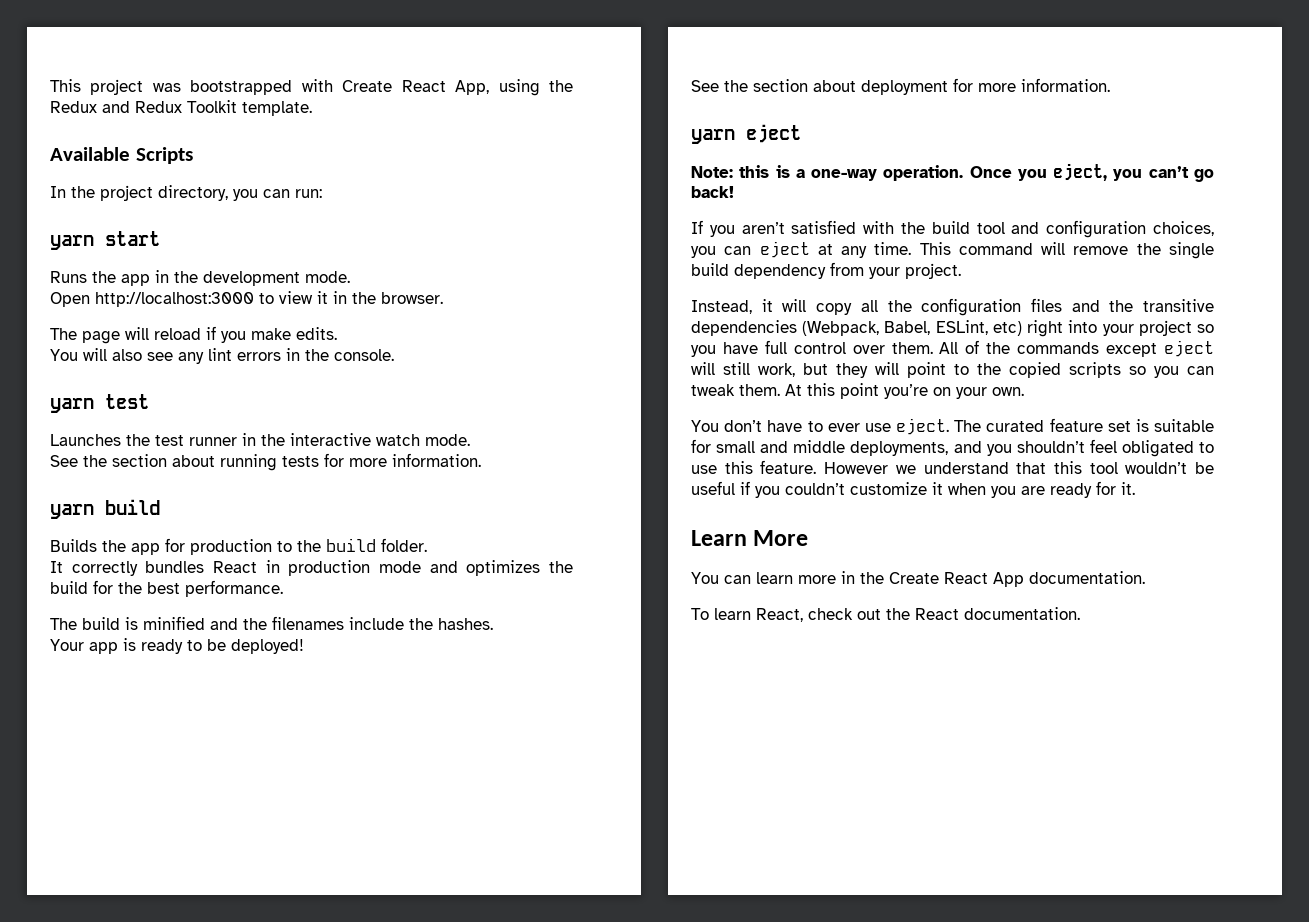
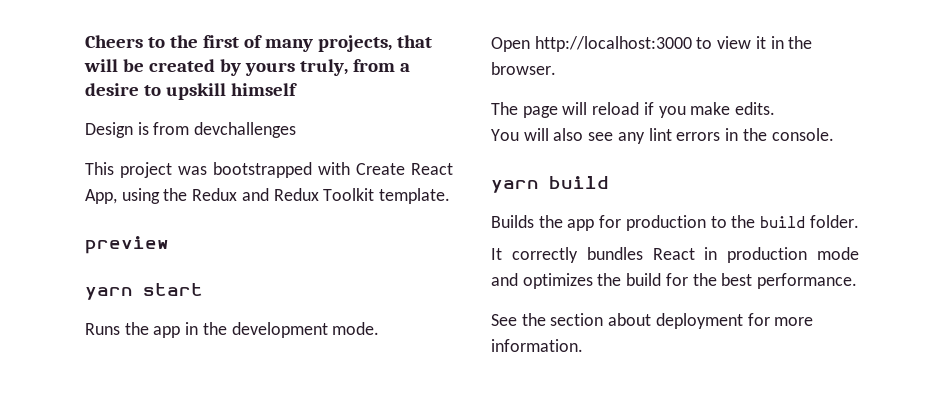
+ Cheers to the first of many projects, that will be created by yours truly, from a desire to upskill himself
+ Design is from devchallenges
- Available Scripts
- In the project directory, you can run:
+ preview
- yarn test
- Launches the test runner in the interactive watch mode.
- See the section about running tests for more information.
- The build is minified and the filenames include the hashes.
- Your app is ready to be deployed!
- yarn eject
- Note: this is a one-way operation. Once you eject, you can’t go back!
- If you aren’t satisfied with the build tool and configuration choices, you can eject at any time. This command will remove the single build dependency from your project.
- Instead, it will copy all the configuration files and the transitive dependencies (Webpack, Babel, ESLint, etc) right into your project so you have full control over them. All of the commands except eject will still work, but they will point to the copied scripts so you can tweak them. At this point you’re on your own.
- You don’t have to ever use eject. The curated feature set is suitable for small and middle deployments, and you shouldn’t feel obligated to use this feature. However we understand that this tool wouldn’t be useful if you couldn’t customize it when you are ready for it.
- Learn More
- You can learn more in the Create React App documentation.
- To learn React, check out the React documentation.

